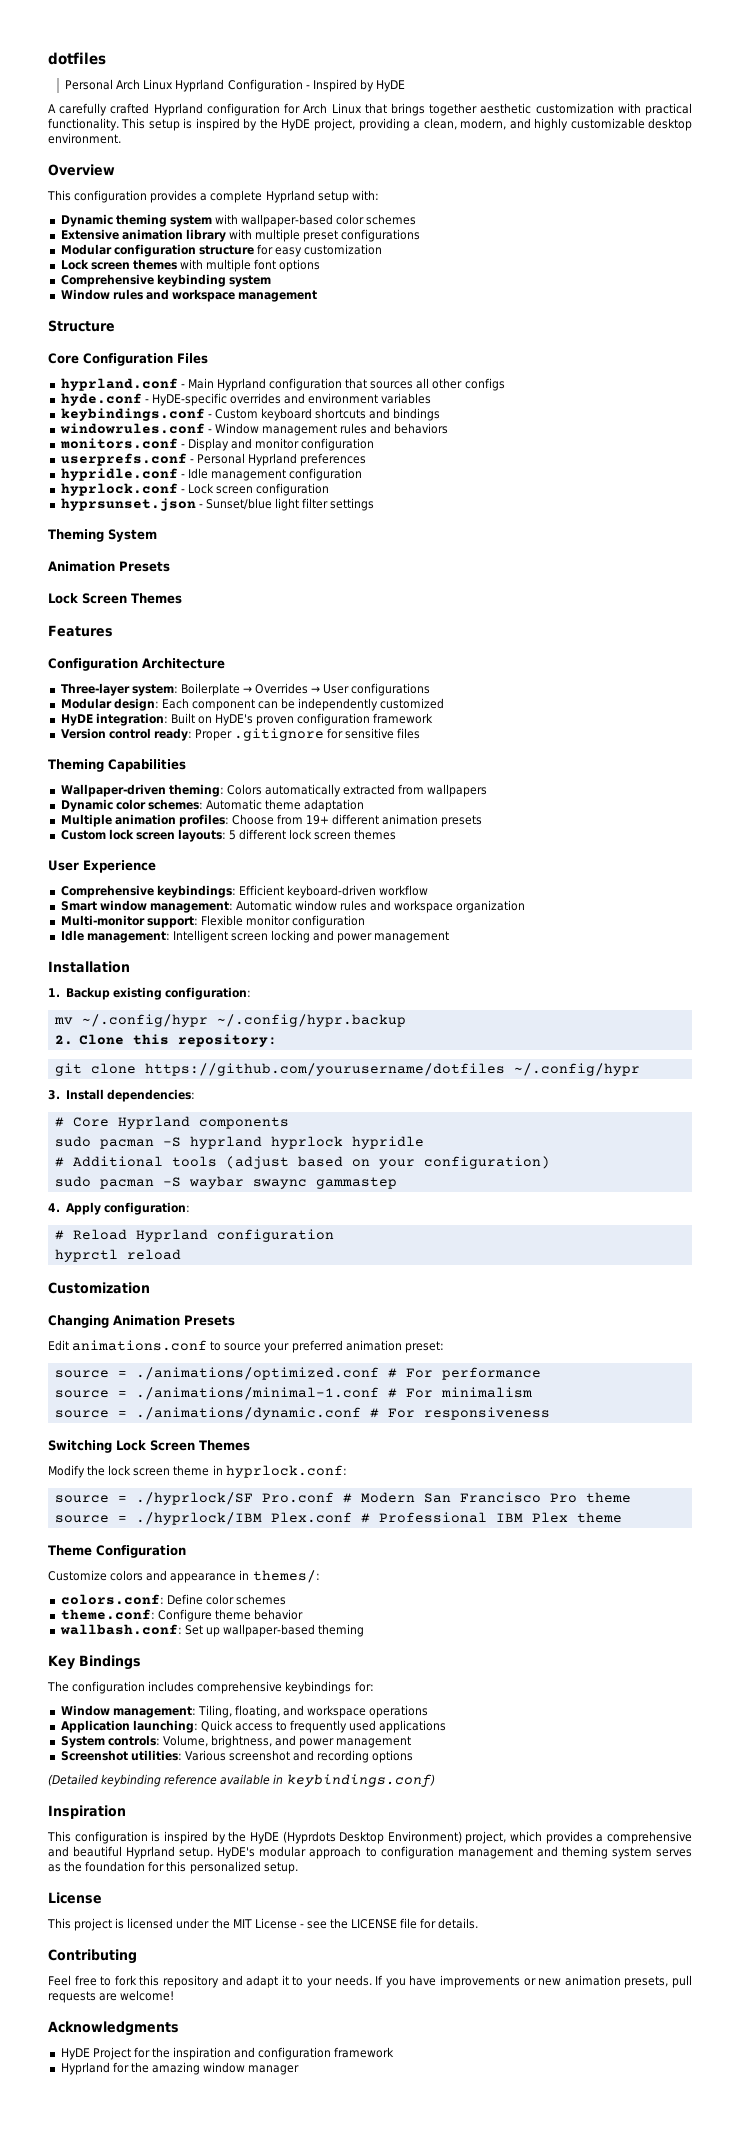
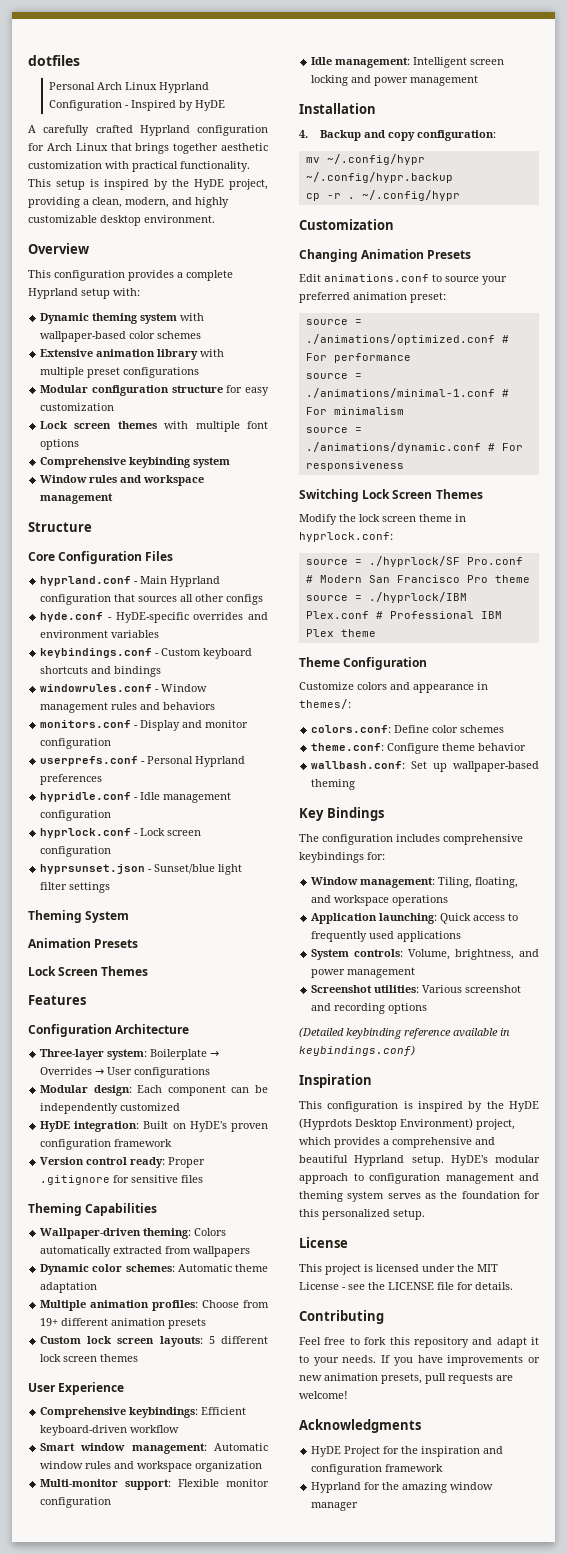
- 1. Backup existing configuration:
+ 4. Backup and copy configuration:
- 2. Clone this repository:
- git clone https://github.com/yourusername/dotfiles ~/.config/hypr
- 3. Install dependencies:
- # Core Hyprland components
- sudo pacman -S hyprland hyprlock hypridle
- # Additional tools (adjust based on your configuration)
- sudo pacman -S waybar swaync gammastep
- 4. Apply configuration:
- # Reload Hyprland configuration
- hyprctl reload
+ cp -r . ~/.config/hypr

